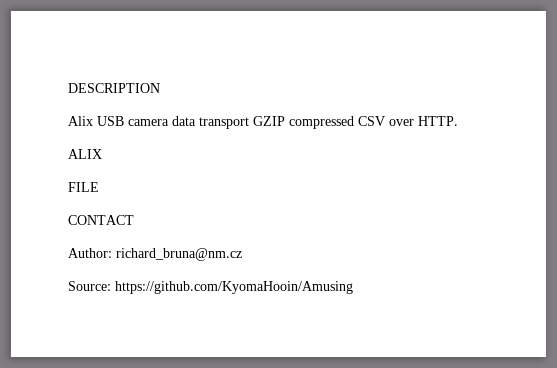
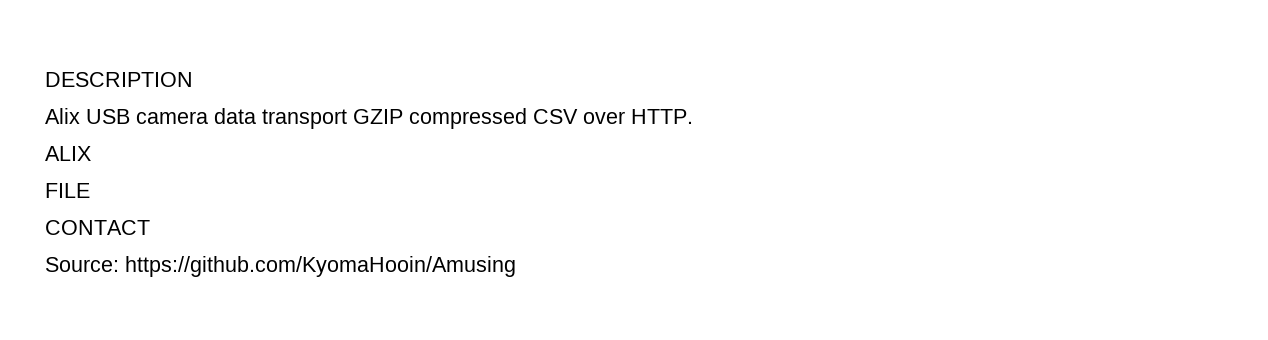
- Author: richard_bruna@nm.cz

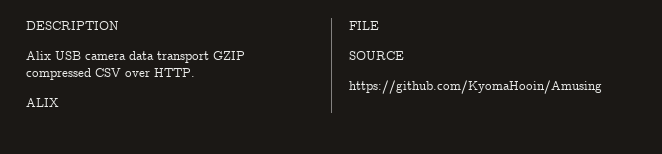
- CONTACT
- Source: https://github.com/KyomaHooin/Amusing
+ SOURCE
+ https://github.com/KyomaHooin/Amusing

